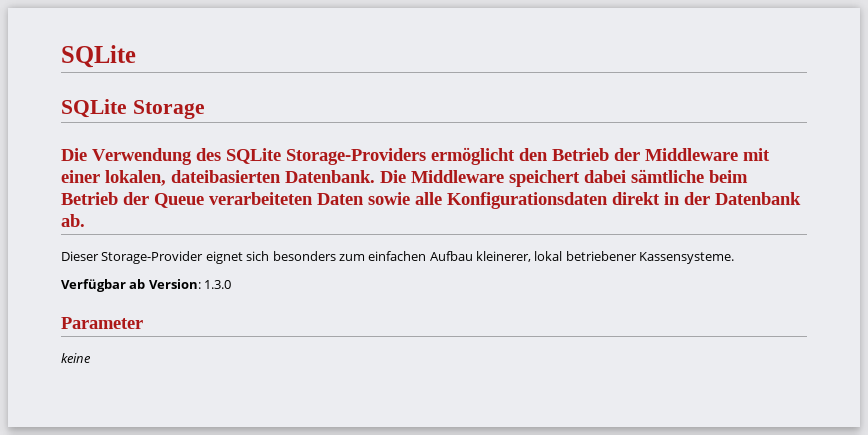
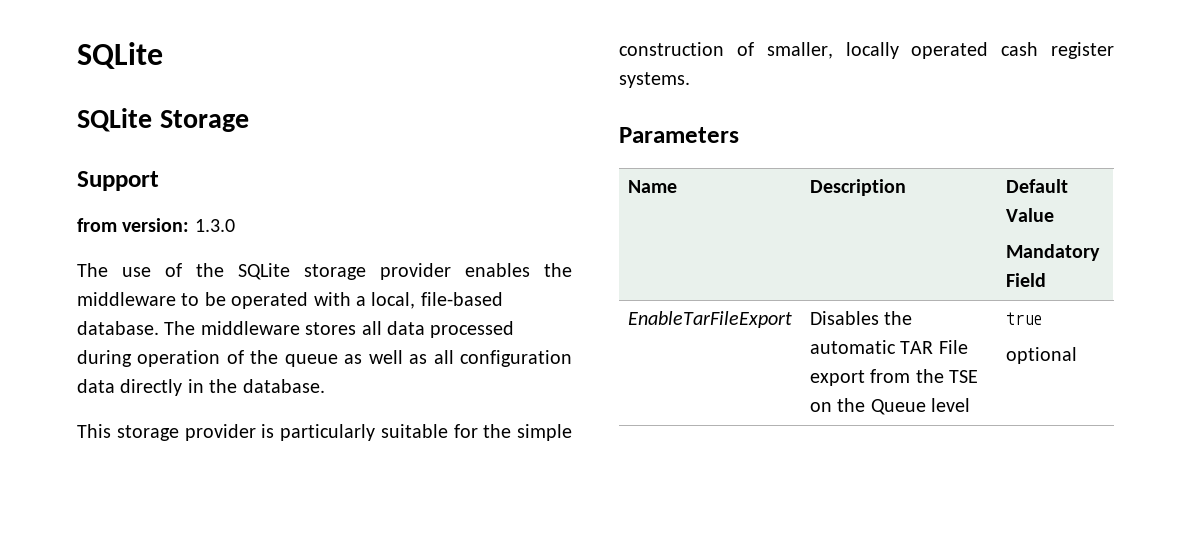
- Die Verwendung des SQLite Storage-Providers ermöglicht den Betrieb der Middleware mit einer lokalen, dateibasierten Datenbank. Die Middleware speichert dabei sämtliche beim Betrieb der Queue verarbeiteten Daten sowie alle Konfigurationsdaten direkt in der Datenbank ab.
- Dieser Storage-Provider eignet sich besonders zum einfachen Aufbau kleinerer, lokal betriebener Kassensysteme.
- Verfügbar ab Version: 1.3.0
- Parameter
- keine
+ Support
+ from version: 1.3.0
+ The use of the SQLite storage provider enables the middleware to be operated with a local, file-based database. The middleware stores all data processed during operation of the queue as well as all configuration data directly in the database.
+ This storage provider is particularly suitable for the simple construction of smaller, locally operated cash register systems.
+ Parameters
+ Name | Description | Default Value
+ Mandatory Field
+ EnableTarFileExport | Disables the automatic TAR File export from the TSE on the Queue level | true
+ optional

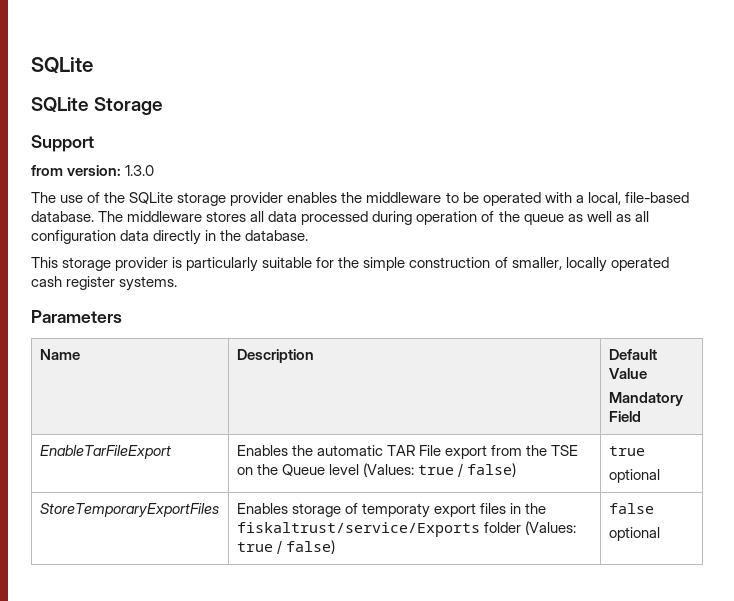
- EnableTarFileExport | Disables the automatic TAR File export from the TSE on the Queue level | true
+ EnableTarFileExport | Enables the automatic TAR File export from the TSE on the Queue level (Values: true / false) | true
+ optional
+ StoreTemporaryExportFiles | Enables storage of temporaty export files in the fiskaltrust/service/Exports folder (Values: true / false) | false

